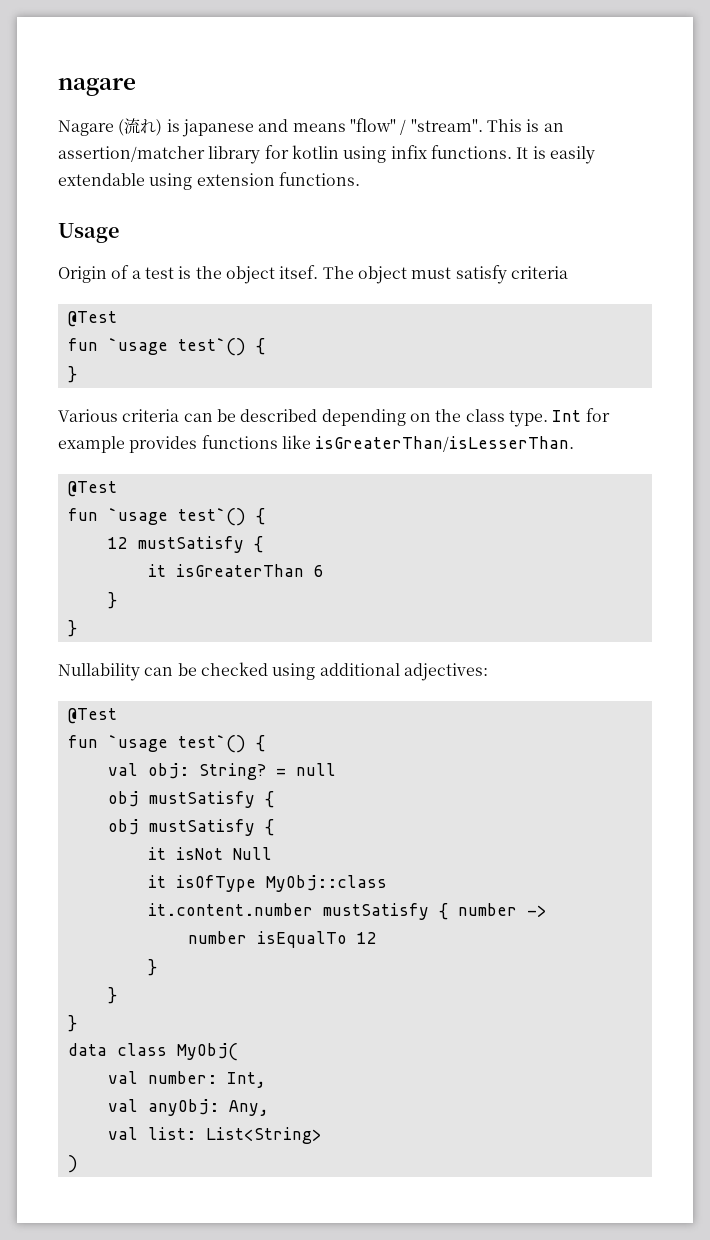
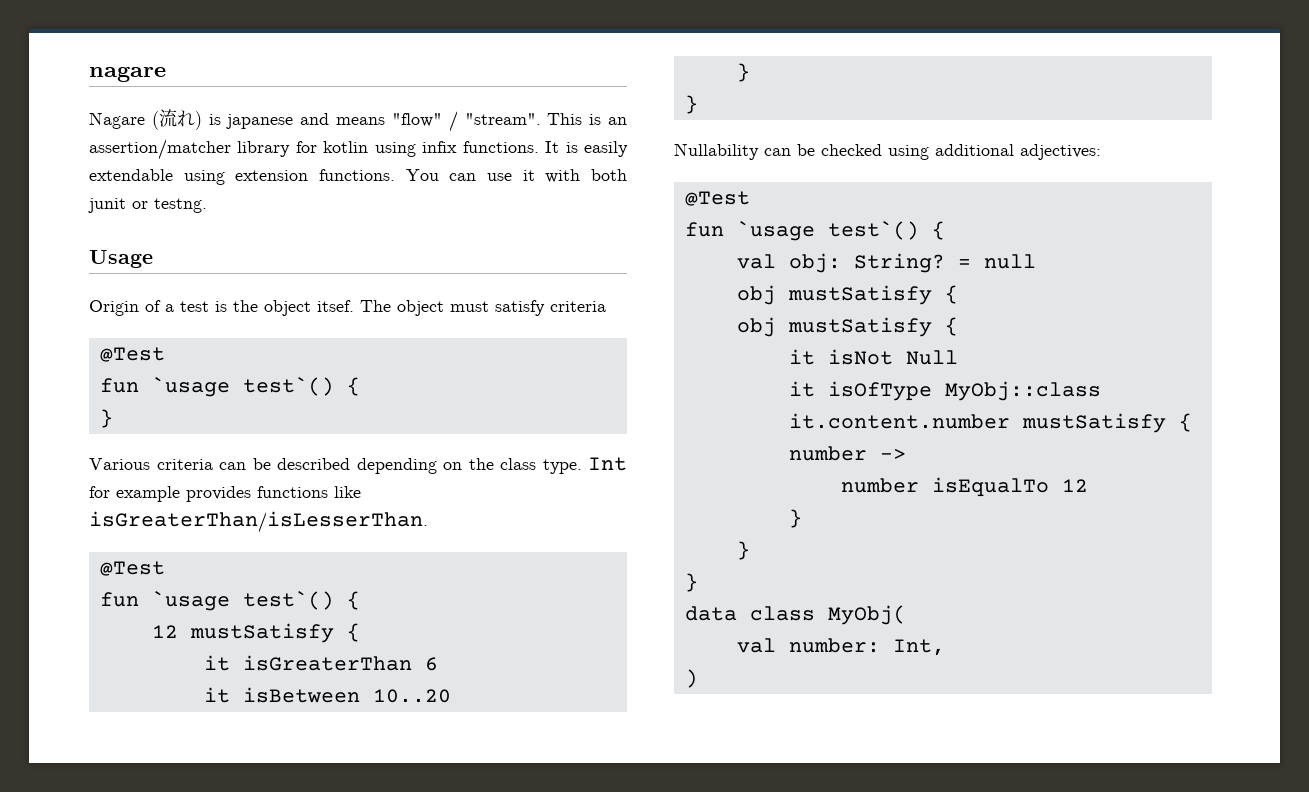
+ You can use it with both junit or testng.
+ it isBetween 10..20
- val anyObj: Any,
- val list: List<String>

